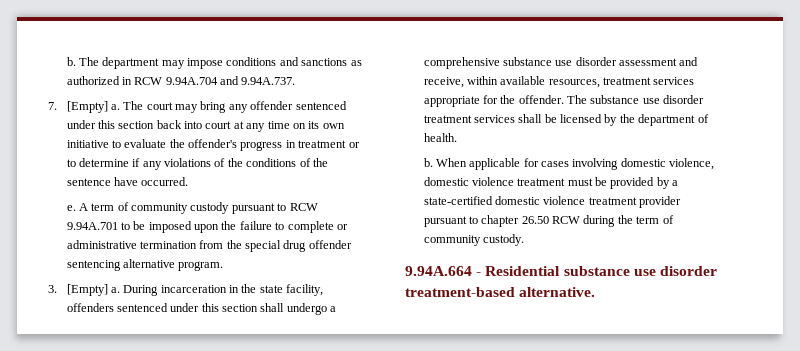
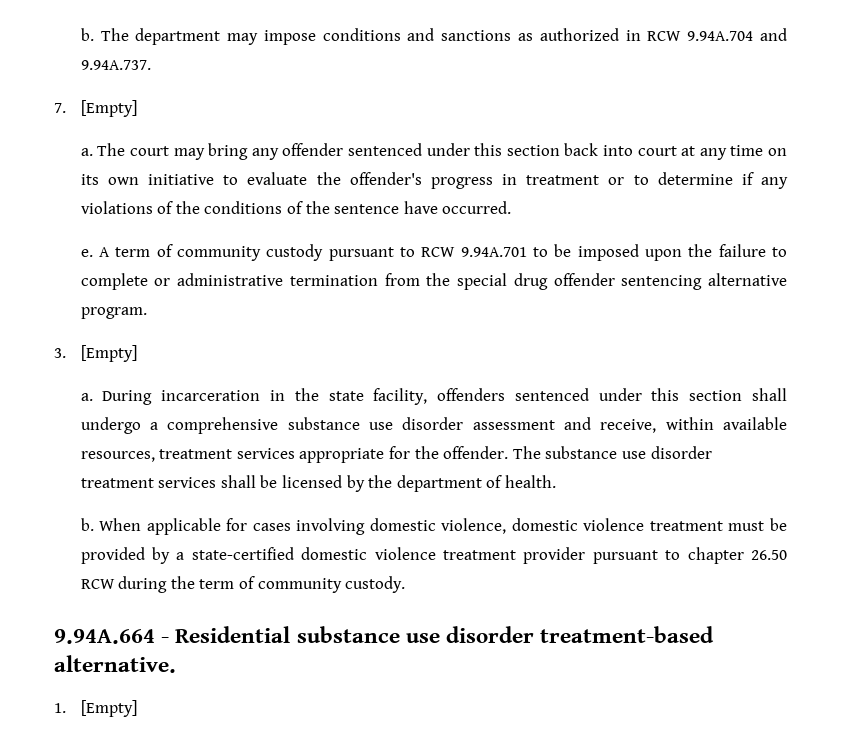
- 7. [Empty] a.
+ 7. [Empty]
+ a.
- 3. [Empty] a.
+ 3. [Empty]
+ a.
+ 1. [Empty]

